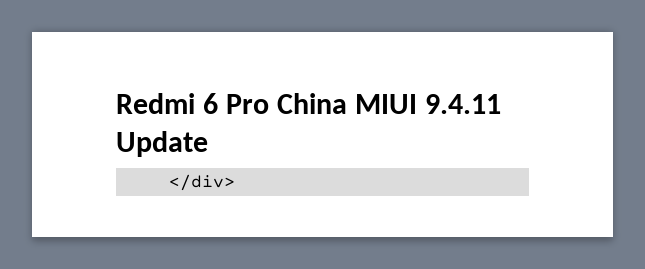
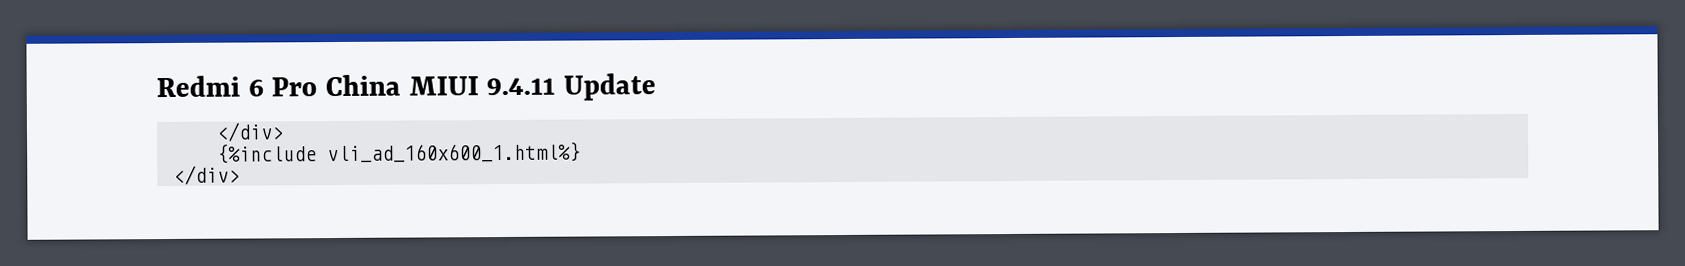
+ {%include vli_ad_160x600_1.html%}
+ </div>

